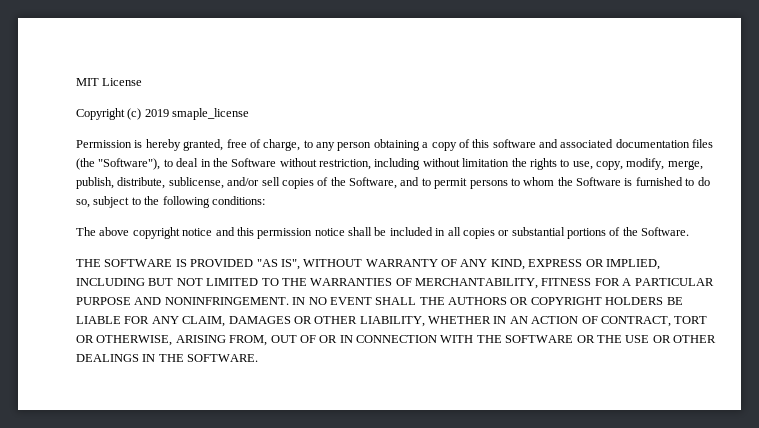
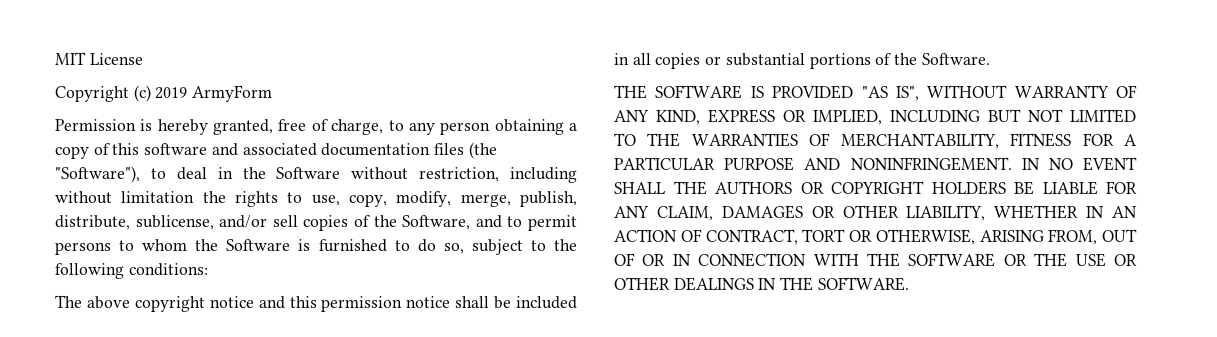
- Copyright (c) 2019 smaple_license
+ Copyright (c) 2019 ArmyForm

